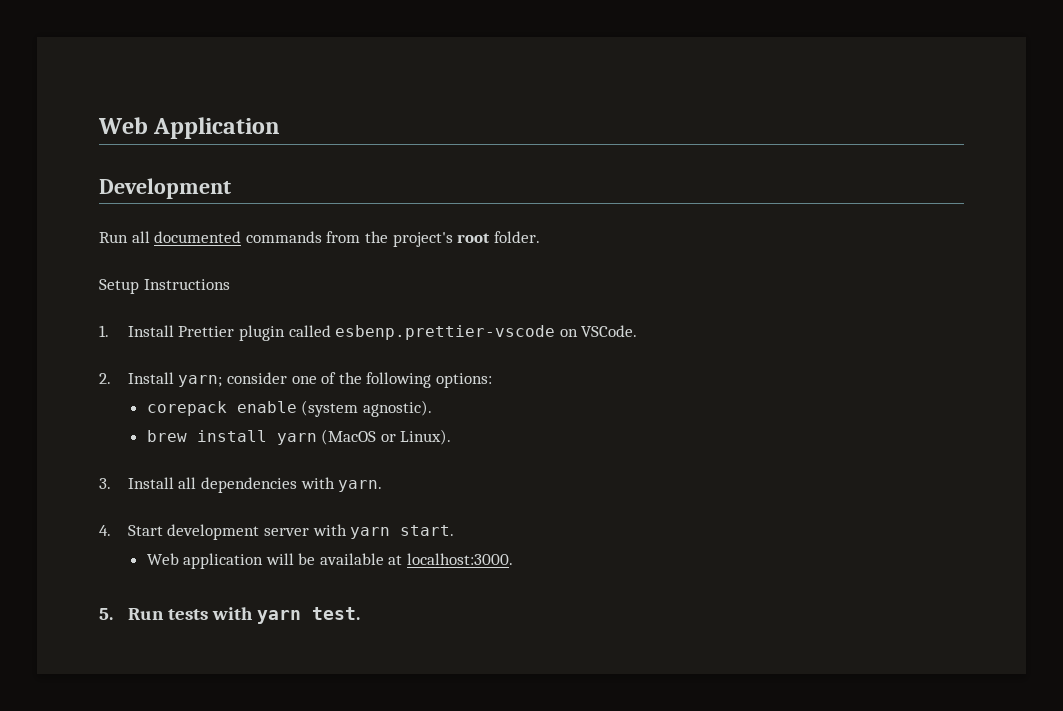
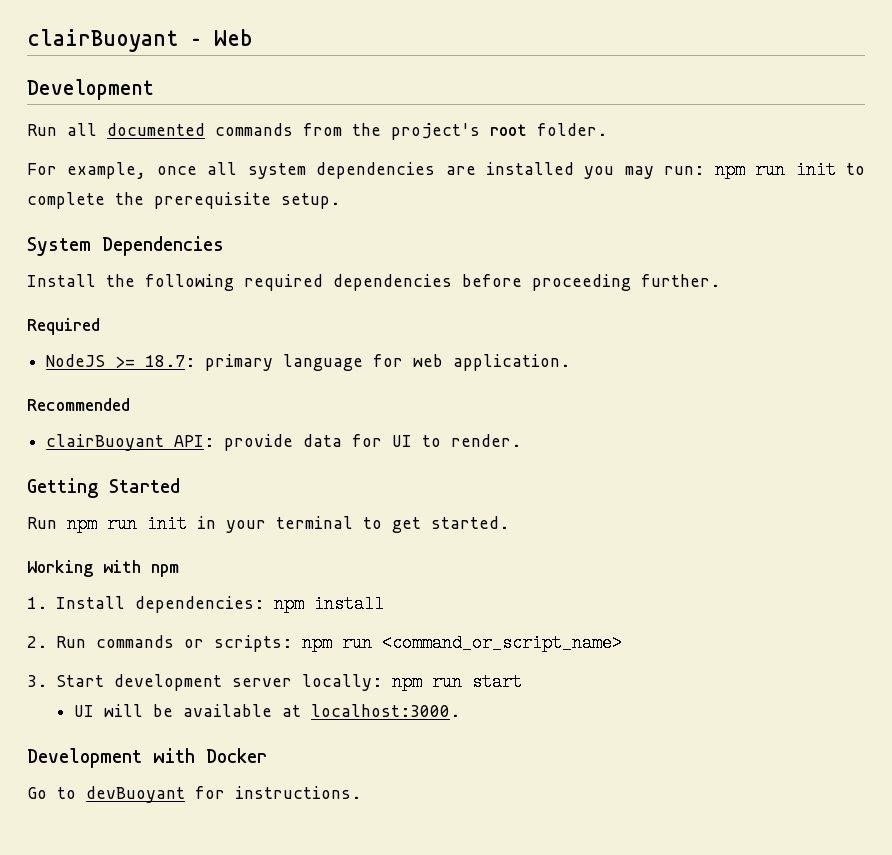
- Web Application
+ clairBuoyant – Web
- Setup Instructions
- 1. Install Prettier plugin called esbenp.prettier-vscode on VSCode.
- 2. Install yarn; consider one of the following options:
- corepack enable (system agnostic).
- brew install yarn (MacOS or Linux).
- 3. Install all dependencies with yarn.
- 4. Start development server with yarn start.
- Web application will be available at localhost:3000.
+ For example, once all system dependencies are installed you may run: npm run init to complete the prerequisite setup.
+ System Dependencies
+ Install the following required dependencies before proceeding further.
+ Required
+ NodeJS >= 18.7: primary language for web application.
+ Recommended
+ clairBuoyant API: provide data for UI to render.
+ Getting Started
+ Run npm run init in your terminal to get started.
+ Working with npm
+ 1. Install dependencies: npm install
+ 2. Run commands or scripts: npm run <command_or_script_name>
+ 3. Start development server locally: npm run start
+ UI will be available at localhost:3000.
- 5. Run tests with yarn test.
+ Development with Docker
+ Go to devBuoyant for instructions.

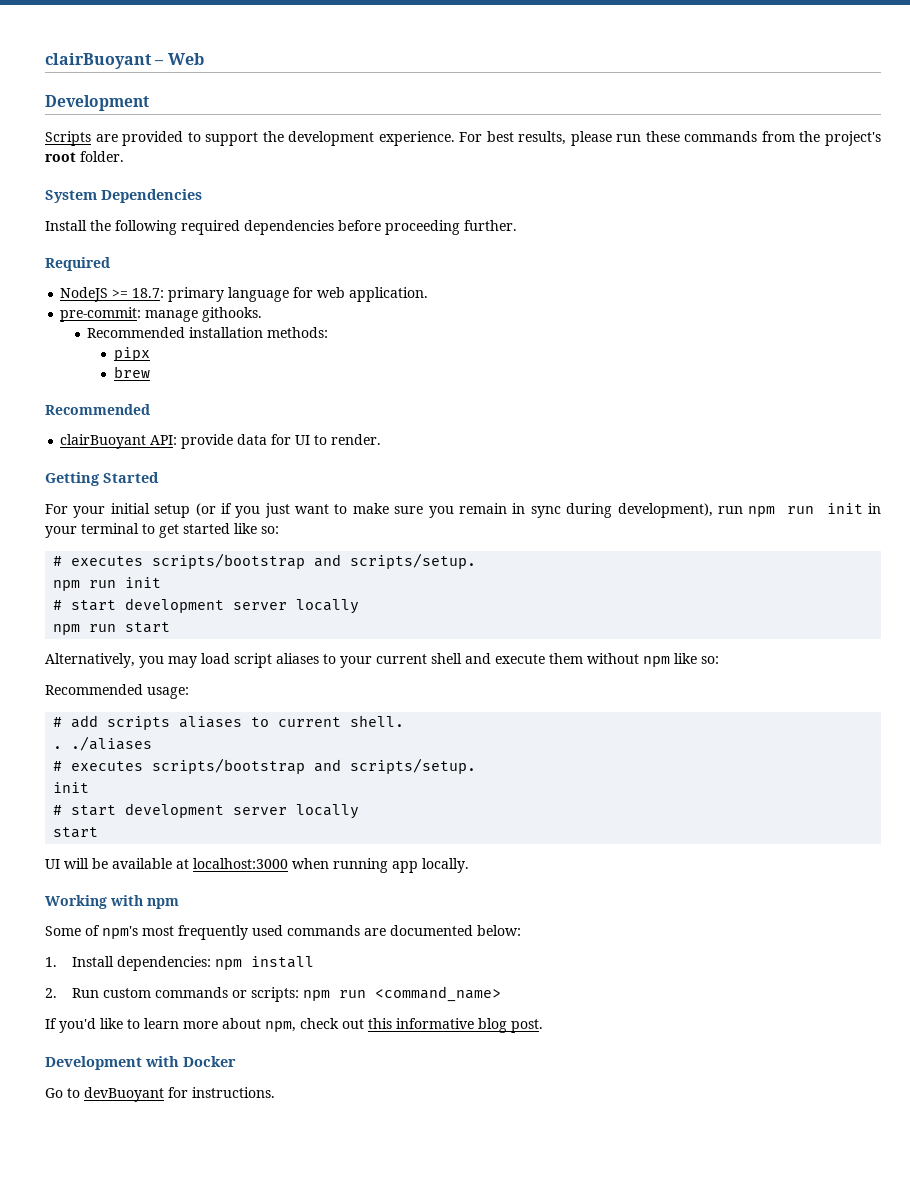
- Run all documented commands from the project's root folder.
+ Scripts are provided to support the development experience. For best results, please run these commands from the project's root folder.
- For example, once all system dependencies are installed you may run: npm run init to complete the prerequisite setup.
+ pre-commit: manage githooks.
+ Recommended installation methods:
+ pipx
+ brew
- Run npm run init in your terminal to get started.
+ For your initial setup (or if you just want to make sure you remain in sync during development), run npm run init in your terminal to get started like so:
+ # executes scripts/bootstrap and scripts/setup.
+ npm run init
+ # start development server locally
+ npm run start
+ Alternatively, you may load script aliases to your current shell and execute them without npm like so:
+ Recommended usage:
+ # add scripts aliases to current shell.
+ . ./aliases
+ # executes scripts/bootstrap and scripts/setup.
+ init
+ # start development server locally
+ start
+ UI will be available at localhost:3000 when running app locally.
  Working with npm
+ Some of npm's most frequently used commands are documented below:
- 2. Run commands or scripts: npm run <command_or_script_name>
- 3. Start development server locally: npm run start
- UI will be available at localhost:3000.
+ 2. Run custom commands or scripts: npm run <command_name>
+ If you'd like to learn more about npm, check out this informative blog post.

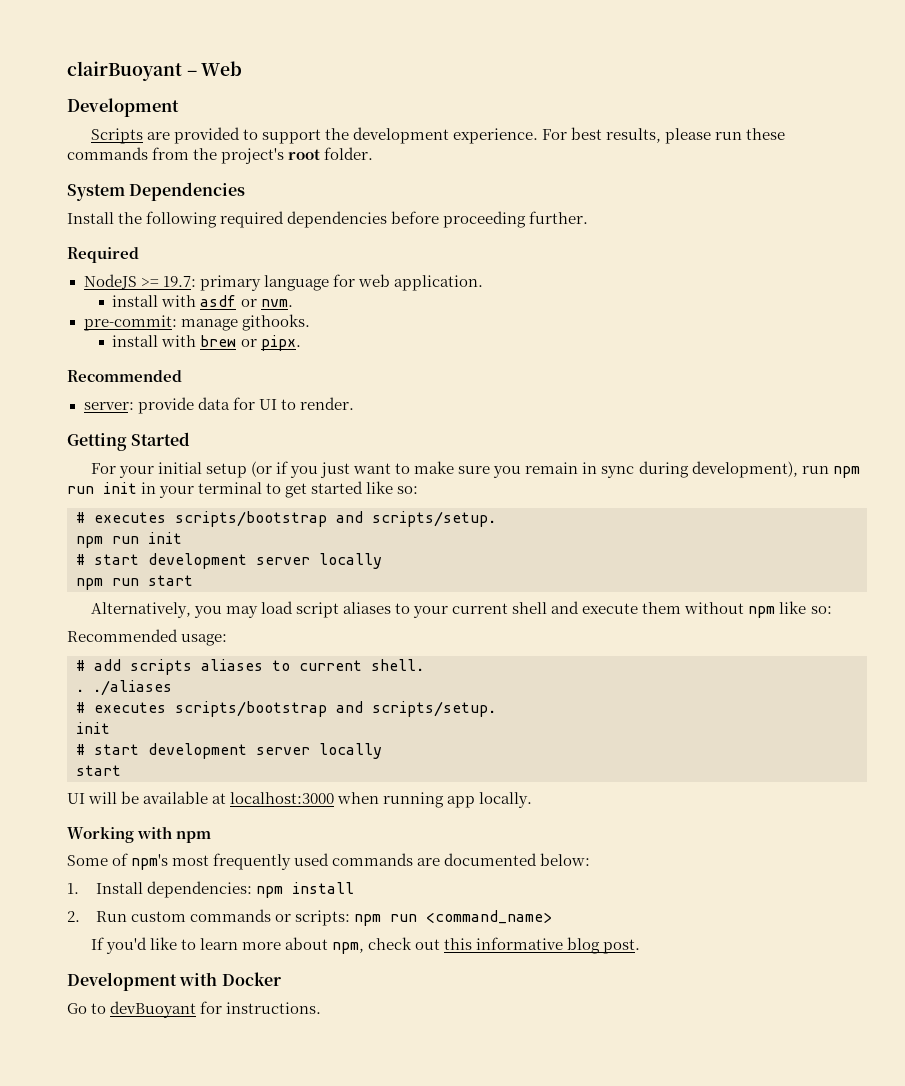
- NodeJS >= 18.7: primary language for web application.
+ NodeJS >= 19.7: primary language for web application.
+ install with asdf or nvm.
- Recommended installation methods:
- pipx
- brew
+ install with brew or pipx.
- clairBuoyant API: provide data for UI to render.
+ server: provide data for UI to render.

